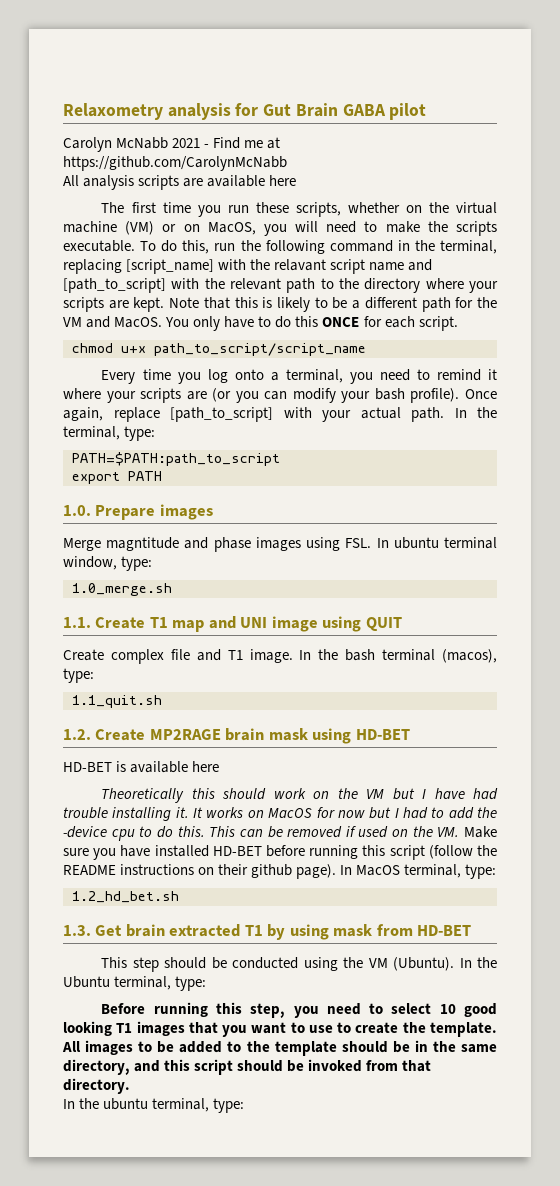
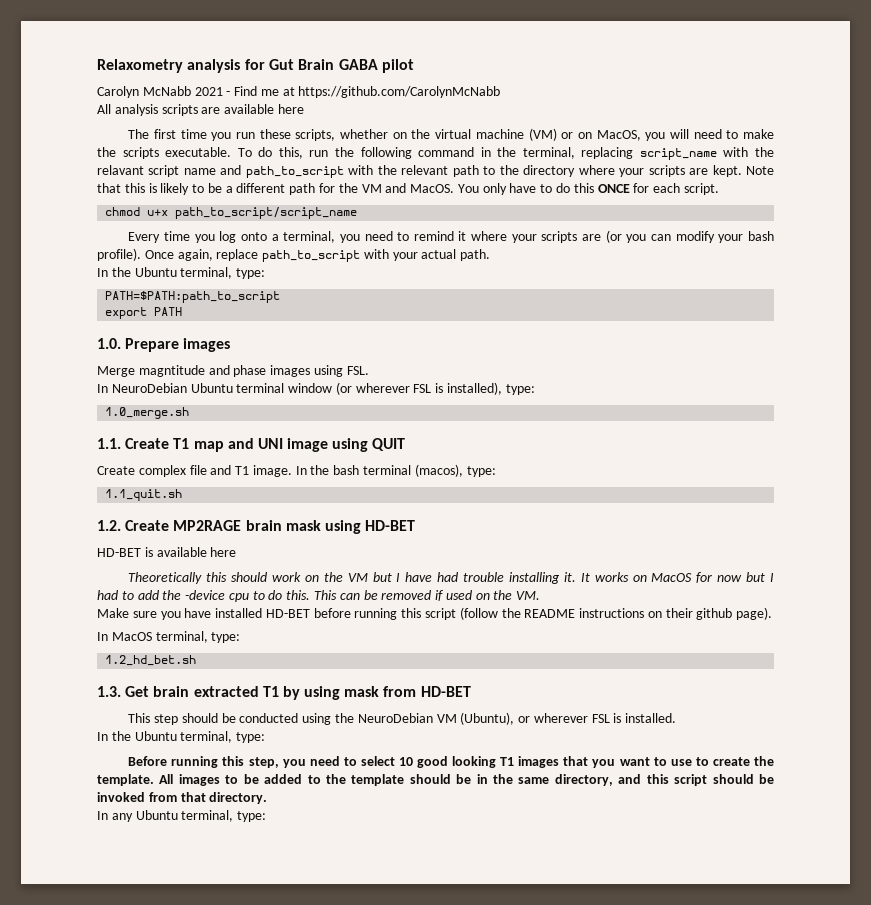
- To do this, run the following command in the terminal, replacing [script_name] with the relavant script name and [path_to_script] with the relevant path to the directory where your scripts are kept.
+ To do this, run the following command in the terminal, replacing script_name with the relavant script name and path_to_script with the relevant path to the directory where your scripts are kept.
- Once again, replace [path_to_script] with your actual path. In the terminal, type:
+ Once again, replace path_to_script with your actual path.
+ In the Ubuntu terminal, type:
- Merge magntitude and phase images using FSL. In ubuntu terminal window, type:
+ Merge magntitude and phase images using FSL.
+ In NeuroDebian Ubuntu terminal window (or wherever FSL is installed), type:
- This can be removed if used on the VM. Make sure you have installed HD-BET before running this script (follow the README instructions on their github page). In MacOS terminal, type:
+ This can be removed if used on the VM.
+ Make sure you have installed HD-BET before running this script (follow the README instructions on their github page).
+ In MacOS terminal, type:
- This step should be conducted using the VM (Ubuntu). In the Ubuntu terminal, type:
+ This step should be conducted using the NeuroDebian VM (Ubuntu), or wherever FSL is installed.
+ In the Ubuntu terminal, type:
- In the ubuntu terminal, type:
+ In any Ubuntu terminal, type:

